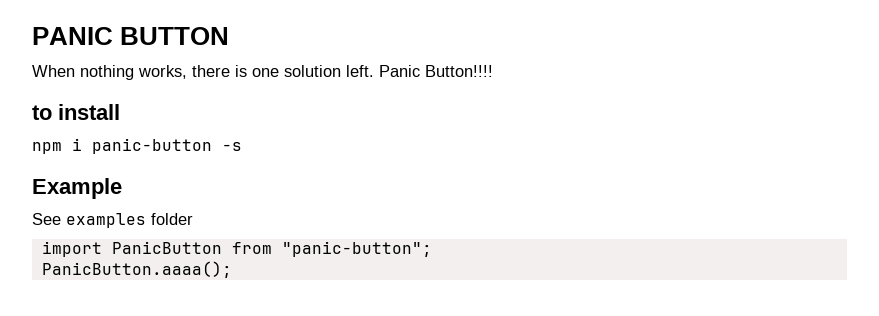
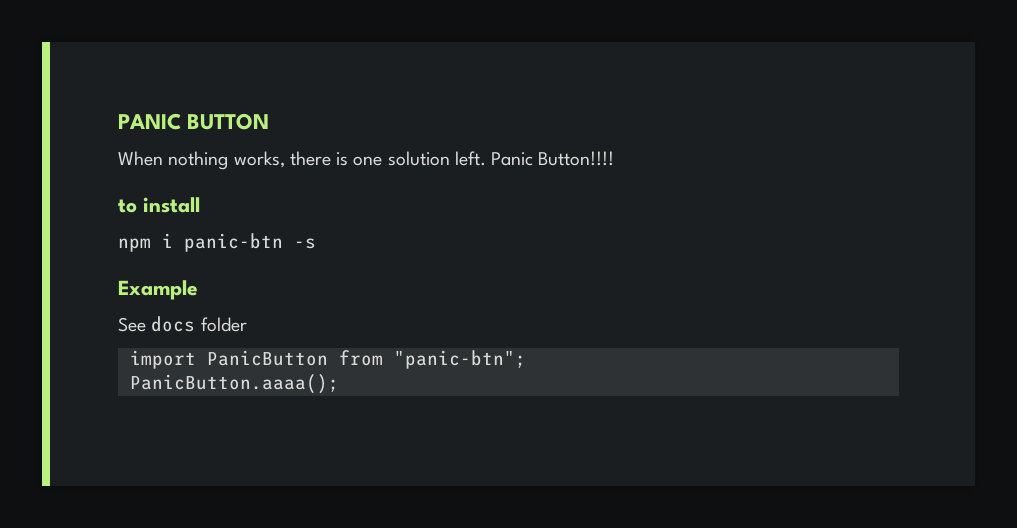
- npm i panic-button -s
+ npm i panic-btn -s
- See examples folder
+ See docs folder
- import PanicButton from "panic-button";
+ import PanicButton from "panic-btn";

